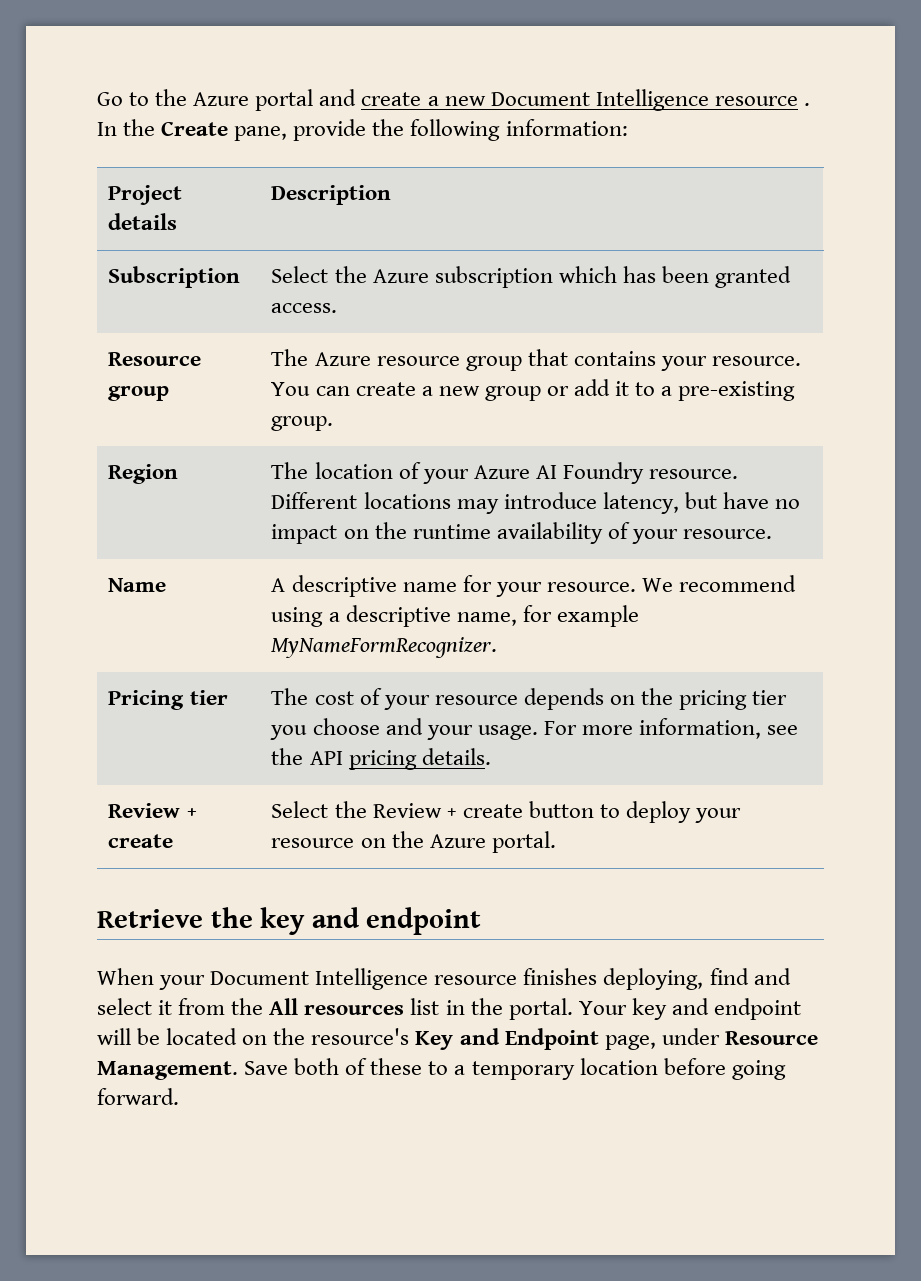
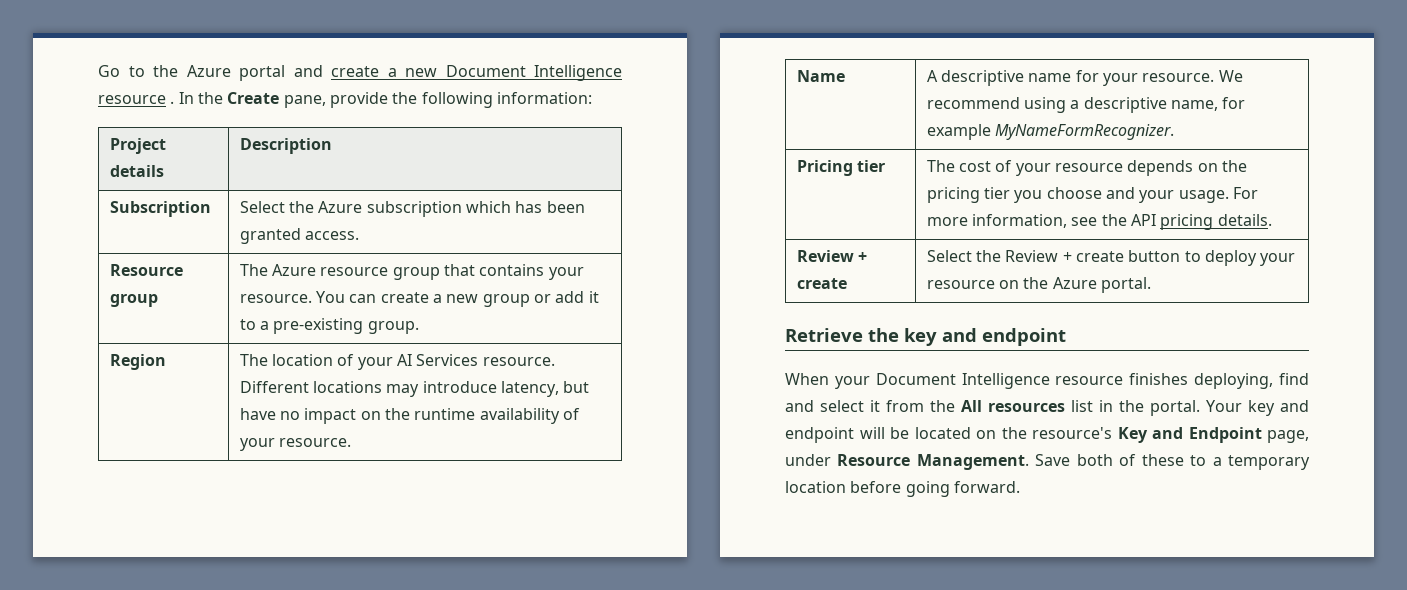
- Region | The location of your Azure AI Foundry resource. Different locations may introduce latency, but have no impact on the runtime availability of your resource.
+ Region | The location of your AI Services resource. Different locations may introduce latency, but have no impact on the runtime availability of your resource.

